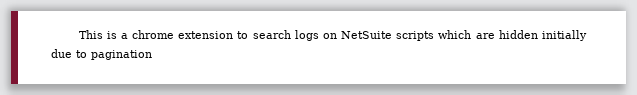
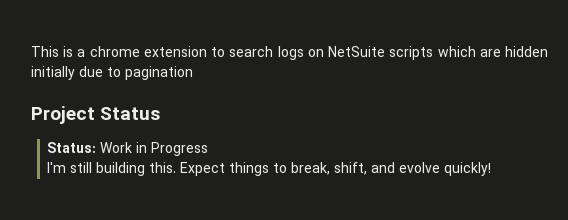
+ Project Status
+ Status: Work in Progress
+ I'm still building this. Expect things to break, shift, and evolve quickly!

